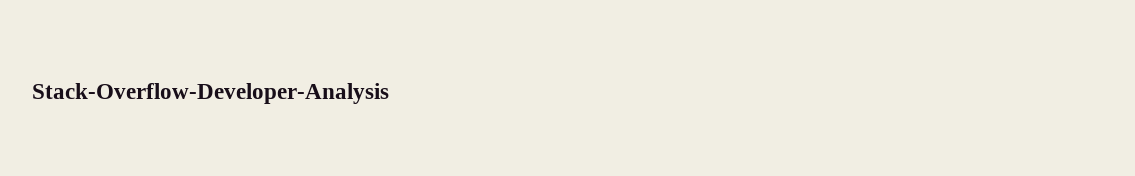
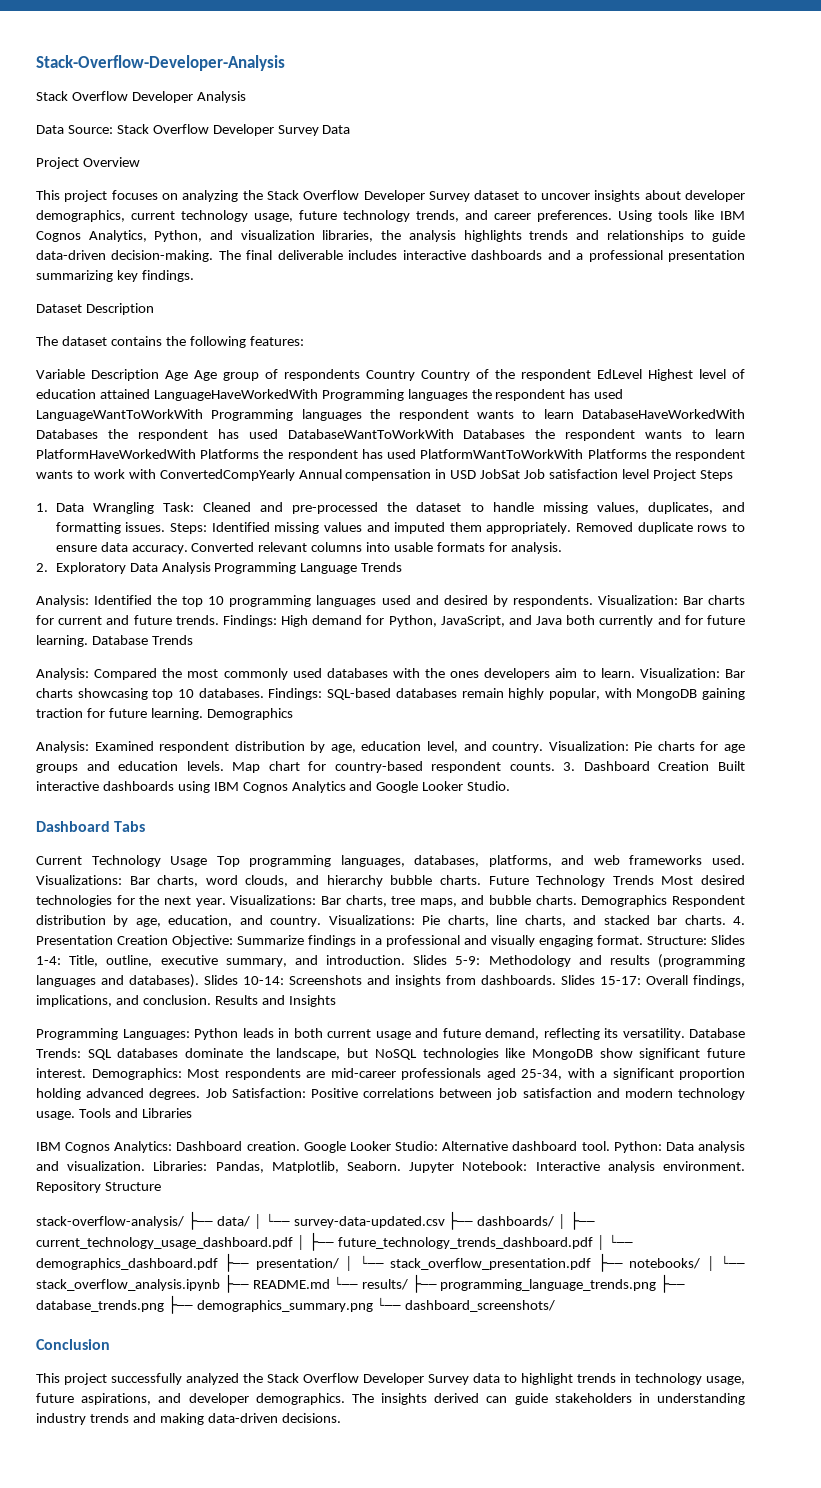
+ Stack Overflow Developer Analysis
+ Data Source: Stack Overflow Developer Survey Data
+ Project Overview
+ This project focuses on analyzing the Stack Overflow Developer Survey dataset to uncover insights about developer demographics, current technology usage, future technology trends, and career preferences. Using tools like IBM Cognos Analytics, Python, and visualization libraries, the analysis highlights trends and relationships to guide data-driven decision-making. The final deliverable includes interactive dashboards and a professional presentation summarizing key findings.
+ Dataset Description
+ The dataset contains the following features:
+ Variable Description Age Age group of respondents Country Country of the respondent EdLevel Highest level of education attained LanguageHaveWorkedWith Programming languages the respondent has used LanguageWantToWorkWith Programming languages the respondent wants to learn DatabaseHaveWorkedWith Databases the respondent has used DatabaseWantToWorkWith Databases the respondent wants to learn PlatformHaveWorkedWith Platforms the respondent has used PlatformWantToWorkWith Platforms the respondent wants to work with ConvertedCompYearly Annual compensation in USD JobSat Job satisfaction level Project Steps
+ 1. Data Wrangling Task: Cleaned and pre-processed the dataset to handle missing values, duplicates, and formatting issues. Steps: Identified missing values and imputed them appropriately. Removed duplicate rows to ensure data accuracy. Converted relevant columns into usable formats for analysis.
+ 2. Exploratory Data Analysis Programming Language Trends
+ Analysis: Identified the top 10 programming languages used and desired by respondents. Visualization: Bar charts for current and future trends. Findings: High demand for Python, JavaScript, and Java both currently and for future learning. Database Trends
+ Analysis: Compared the most commonly used databases with the ones developers aim to learn. Visualization: Bar charts showcasing top 10 databases. Findings: SQL-based databases remain highly popular, with MongoDB gaining traction for future learning. Demographics
+ Analysis: Examined respondent distribution by age, education level, and country. Visualization: Pie charts for age groups and education levels. Map chart for country-based respondent counts. 3. Dashboard Creation Built interactive dashboards using IBM Cognos Analytics and Google Looker Studio.
+ Dashboard Tabs
+ Current Technology Usage Top programming languages, databases, platforms, and web frameworks used. Visualizations: Bar charts, word clouds, and hierarchy bubble charts. Future Technology Trends Most desired technologies for the next year. Visualizations: Bar charts, tree maps, and bubble charts. Demographics Respondent distribution by age, education, and country. Visualizations: Pie charts, line charts, and stacked bar charts. 4. Presentation Creation Objective: Summarize findings in a professional and visually engaging format. Structure: Slides 1-4: Title, outline, executive summary, and introduction. Slides 5-9: Methodology and results (programming languages and databases). Slides 10-14: Screenshots and insights from dashboards. Slides 15-17: Overall findings, implications, and conclusion. Results and Insights
+ Programming Languages: Python leads in both current usage and future demand, reflecting its versatility. Database Trends: SQL databases dominate the landscape, but NoSQL technologies like MongoDB show significant future interest. Demographics: Most respondents are mid-career professionals aged 25-34, with a significant proportion holding advanced degrees. Job Satisfaction: Positive correlations between job satisfaction and modern technology usage. Tools and Libraries
+ IBM Cognos Analytics: Dashboard creation. Google Looker Studio: Alternative dashboard tool. Python: Data analysis and visualization. Libraries: Pandas, Matplotlib, Seaborn. Jupyter Notebook: Interactive analysis environment. Repository Structure
+ stack-overflow-analysis/ ├── data/ │ └── survey-data-updated.csv ├── dashboards/ │ ├── current_technology_usage_dashboard.pdf │ ├── future_technology_trends_dashboard.pdf │ └── demographics_dashboard.pdf ├── presentation/ │ └── stack_overflow_presentation.pdf ├── notebooks/ │ └── stack_overflow_analysis.ipynb ├── README.md └── results/ ├── programming_language_trends.png ├── database_trends.png ├── demographics_summary.png └── dashboard_screenshots/
+ Conclusion
+ This project successfully analyzed the Stack Overflow Developer Survey data to highlight trends in technology usage, future aspirations, and developer demographics. The insights derived can guide stakeholders in understanding industry trends and making data-driven decisions.

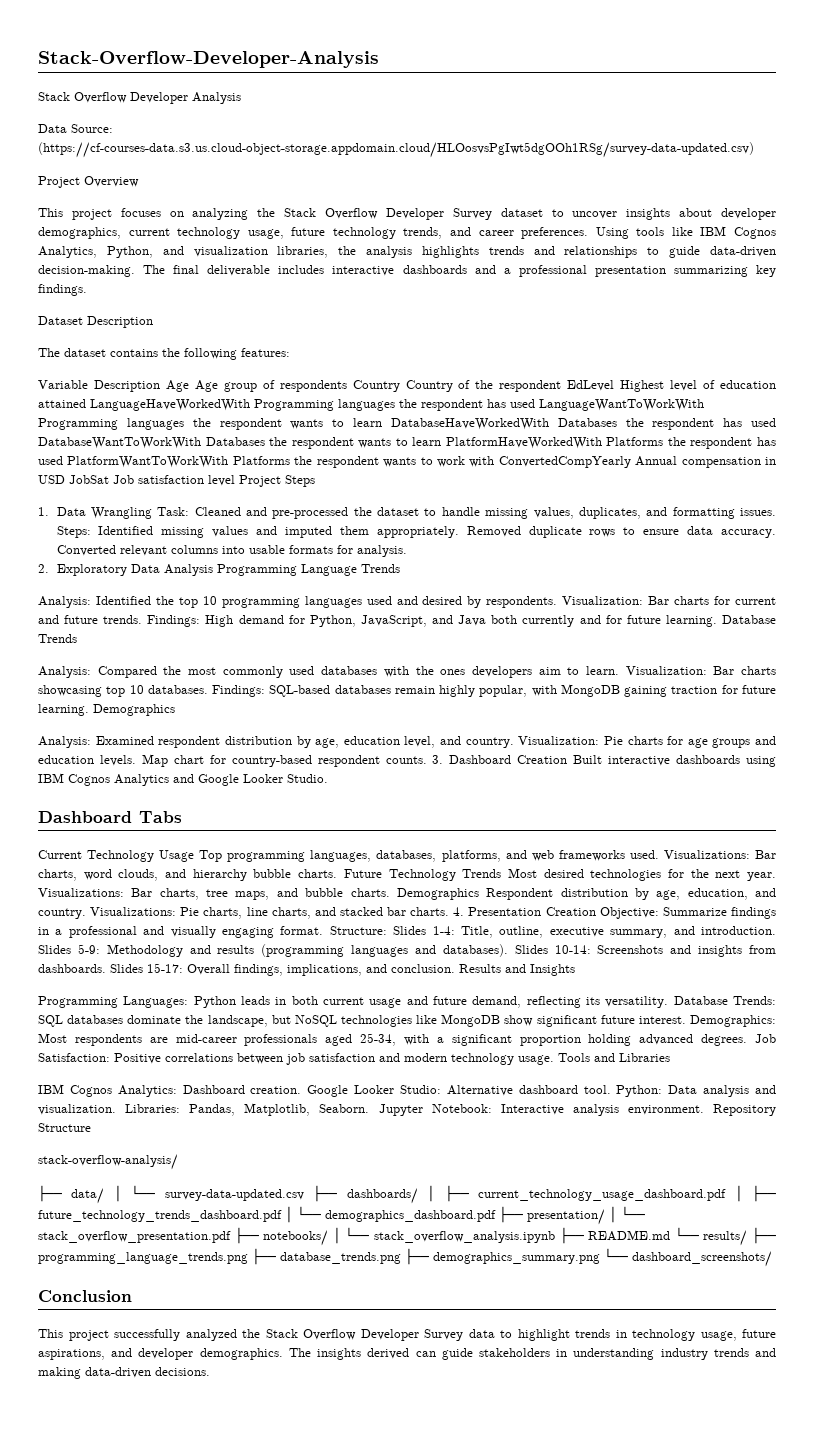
- Data Source: Stack Overflow Developer Survey Data
+ Data Source: (https://cf-courses-data.s3.us.cloud-object-storage.appdomain.cloud/HLOosvsPgIwt5dgOOh1RSg/survey-data-updated.csv)
- stack-overflow-analysis/ ├── data/ │ └── survey-data-updated.csv ├── dashboards/ │ ├── current_technology_usage_dashboard.pdf │ ├── future_technology_trends_dashboard.pdf │ └── demographics_dashboard.pdf ├── presentation/ │ └── stack_overflow_presentation.pdf ├── notebooks/ │ └── stack_overflow_analysis.ipynb ├── README.md └── results/ ├── programming_language_trends.png ├── database_trends.png ├── demographics_summary.png └── dashboard_screenshots/
+ stack-overflow-analysis/
+ ├── data/ │ └── survey-data-updated.csv ├── dashboards/ │ ├── current_technology_usage_dashboard.pdf │ ├── future_technology_trends_dashboard.pdf │ └── demographics_dashboard.pdf ├── presentation/ │ └── stack_overflow_presentation.pdf ├── notebooks/ │ └── stack_overflow_analysis.ipynb ├── README.md └── results/ ├── programming_language_trends.png ├── database_trends.png ├── demographics_summary.png └── dashboard_screenshots/

